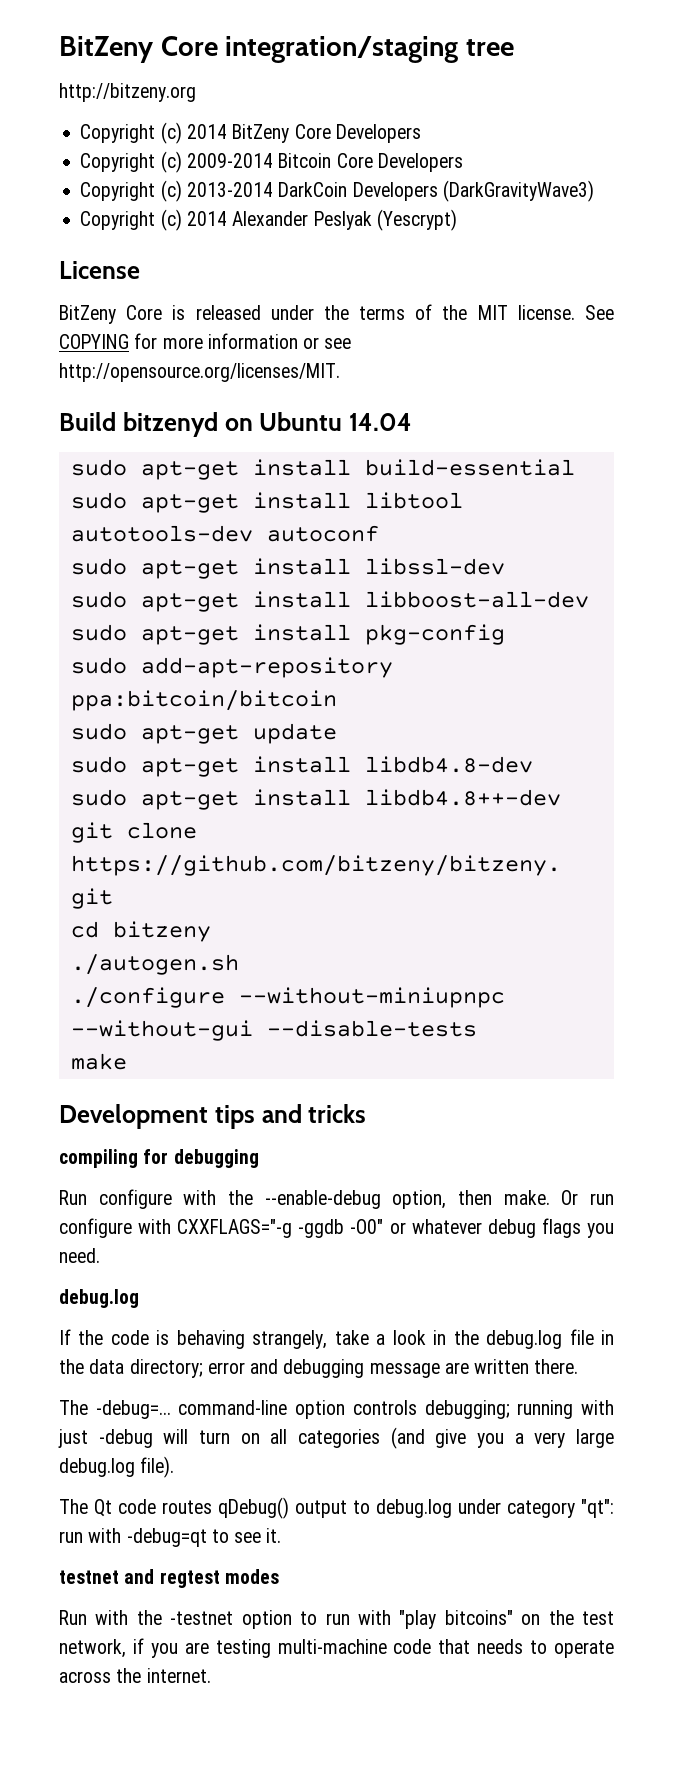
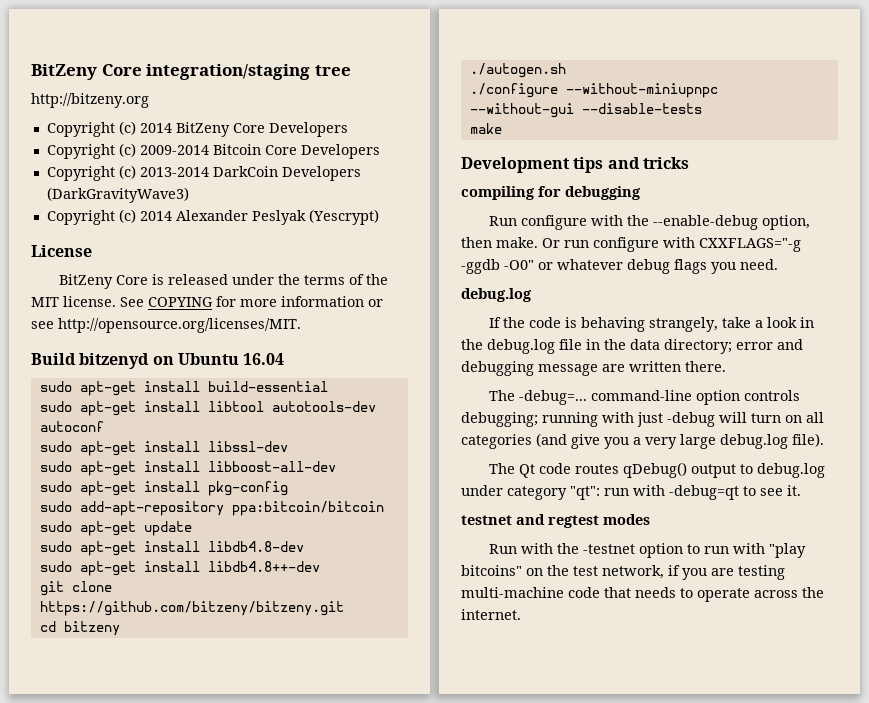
- Build bitzenyd on Ubuntu 14.04
+ Build bitzenyd on Ubuntu 16.04

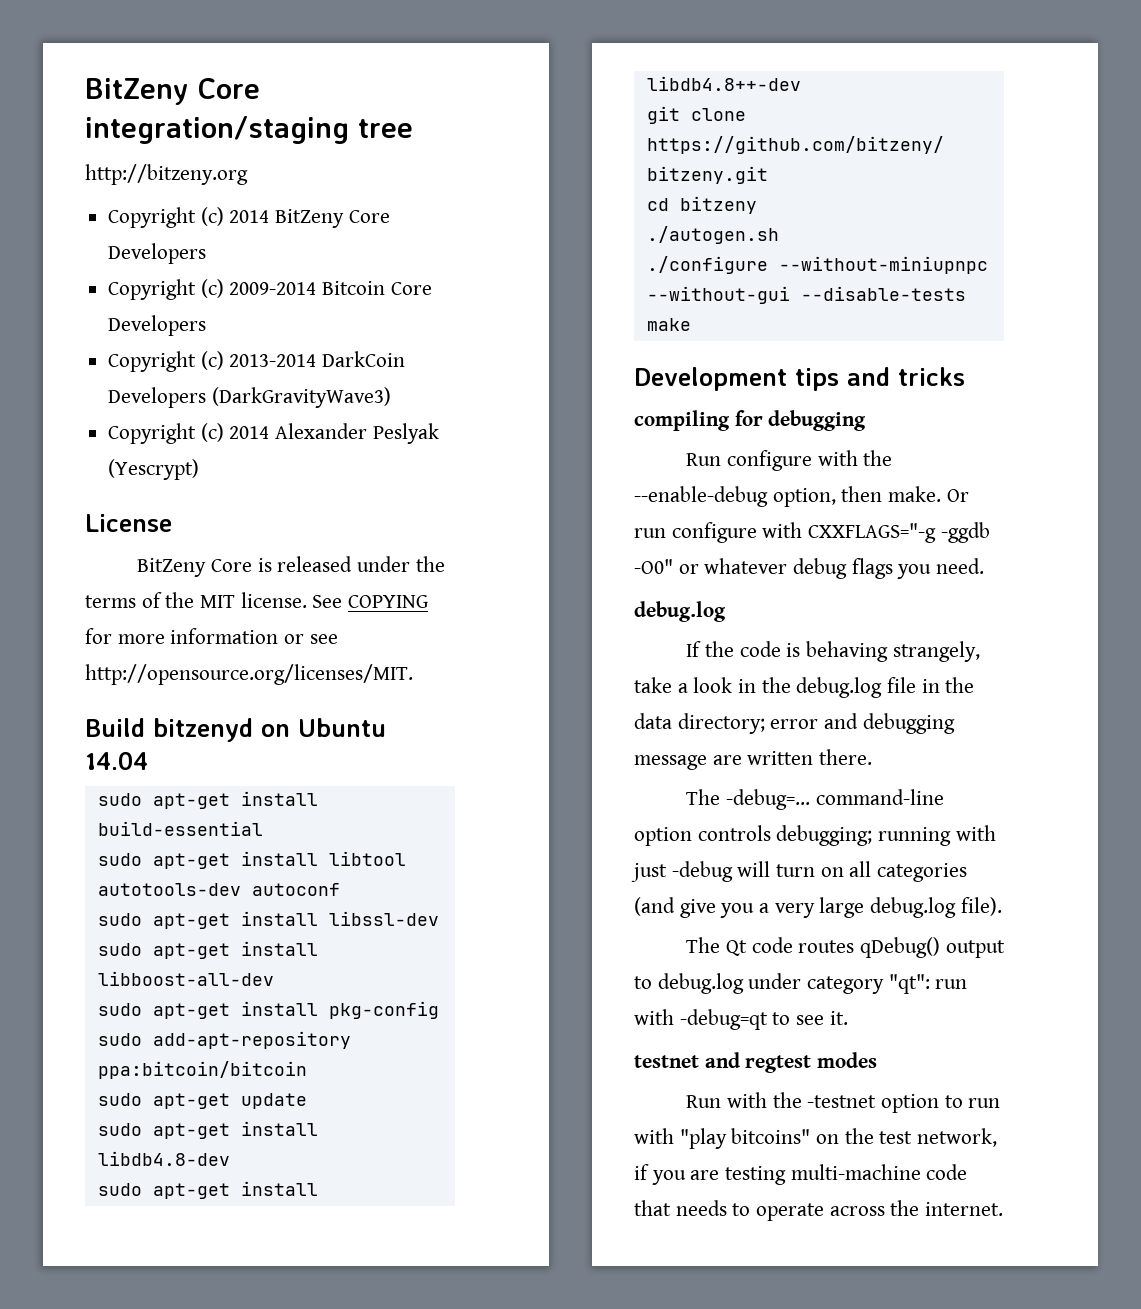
- Build bitzenyd on Ubuntu 16.04
+ Build bitzenyd on Ubuntu 14.04

